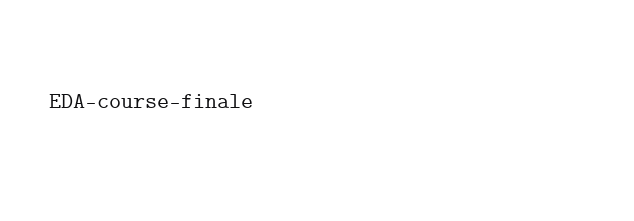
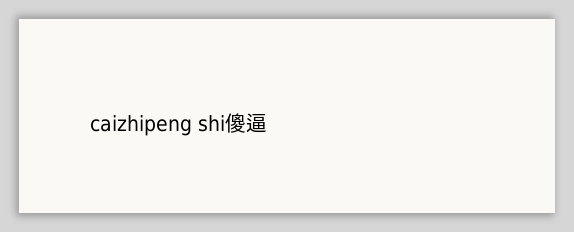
- EDA-course-finale
+ caizhipeng shi傻逼

